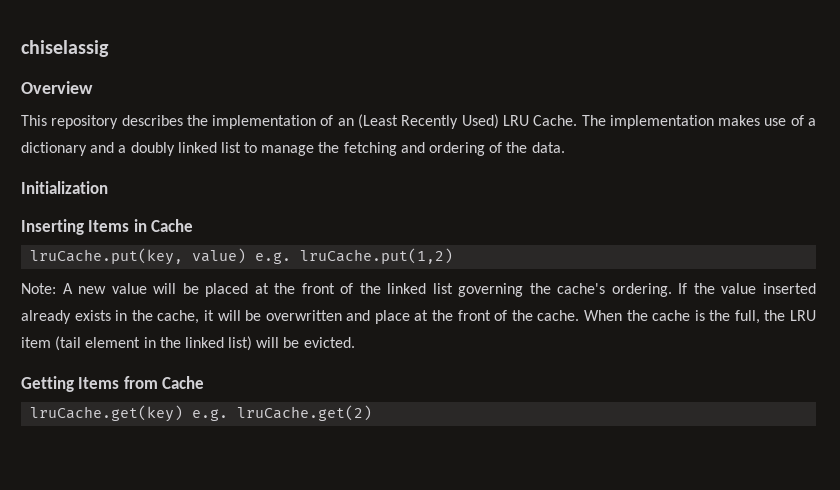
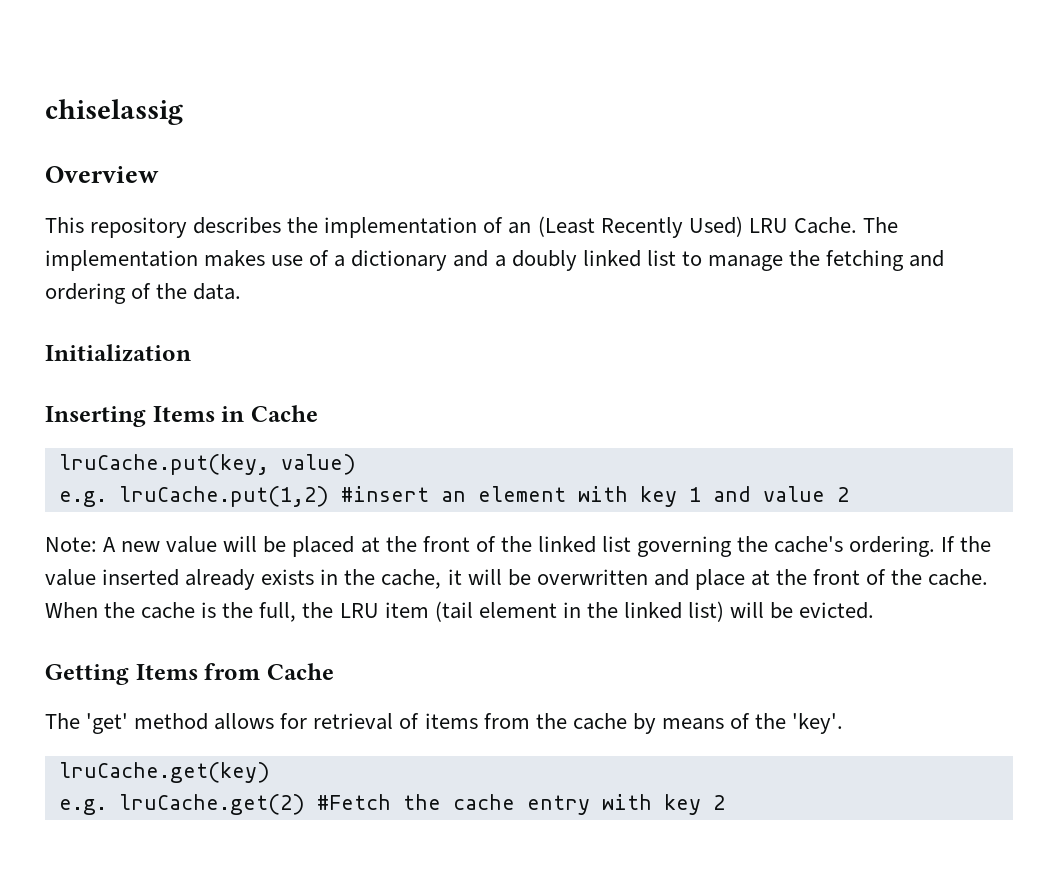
- lruCache.put(key, value) e.g. lruCache.put(1,2)
+ lruCache.put(key, value)
+ e.g. lruCache.put(1,2) #insert an element with key 1 and value 2
+ The 'get' method allows for retrieval of items from the cache by means of the 'key'.
- lruCache.get(key) e.g. lruCache.get(2)
+ lruCache.get(key)
+ e.g. lruCache.get(2) #Fetch the cache entry with key 2

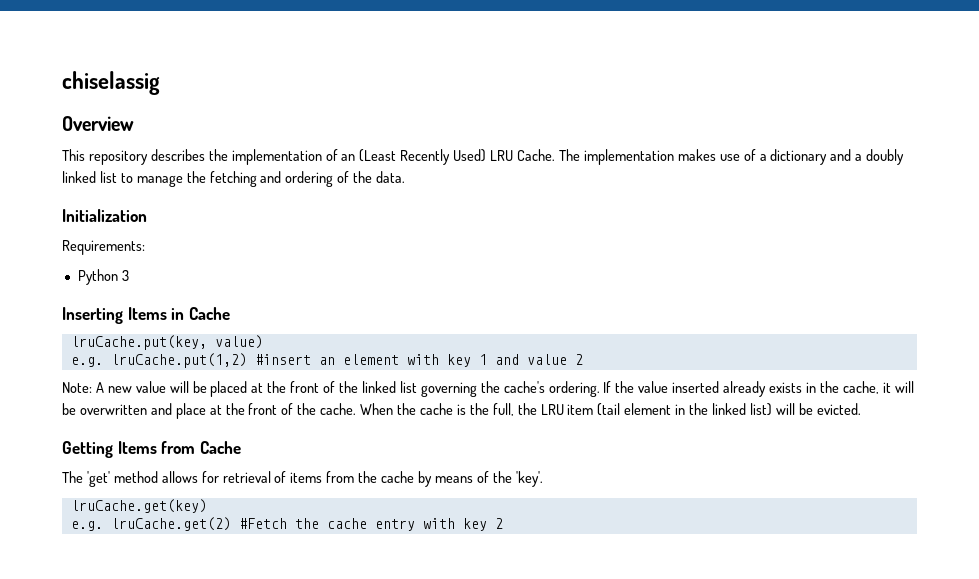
+ Requirements:
+ Python 3

